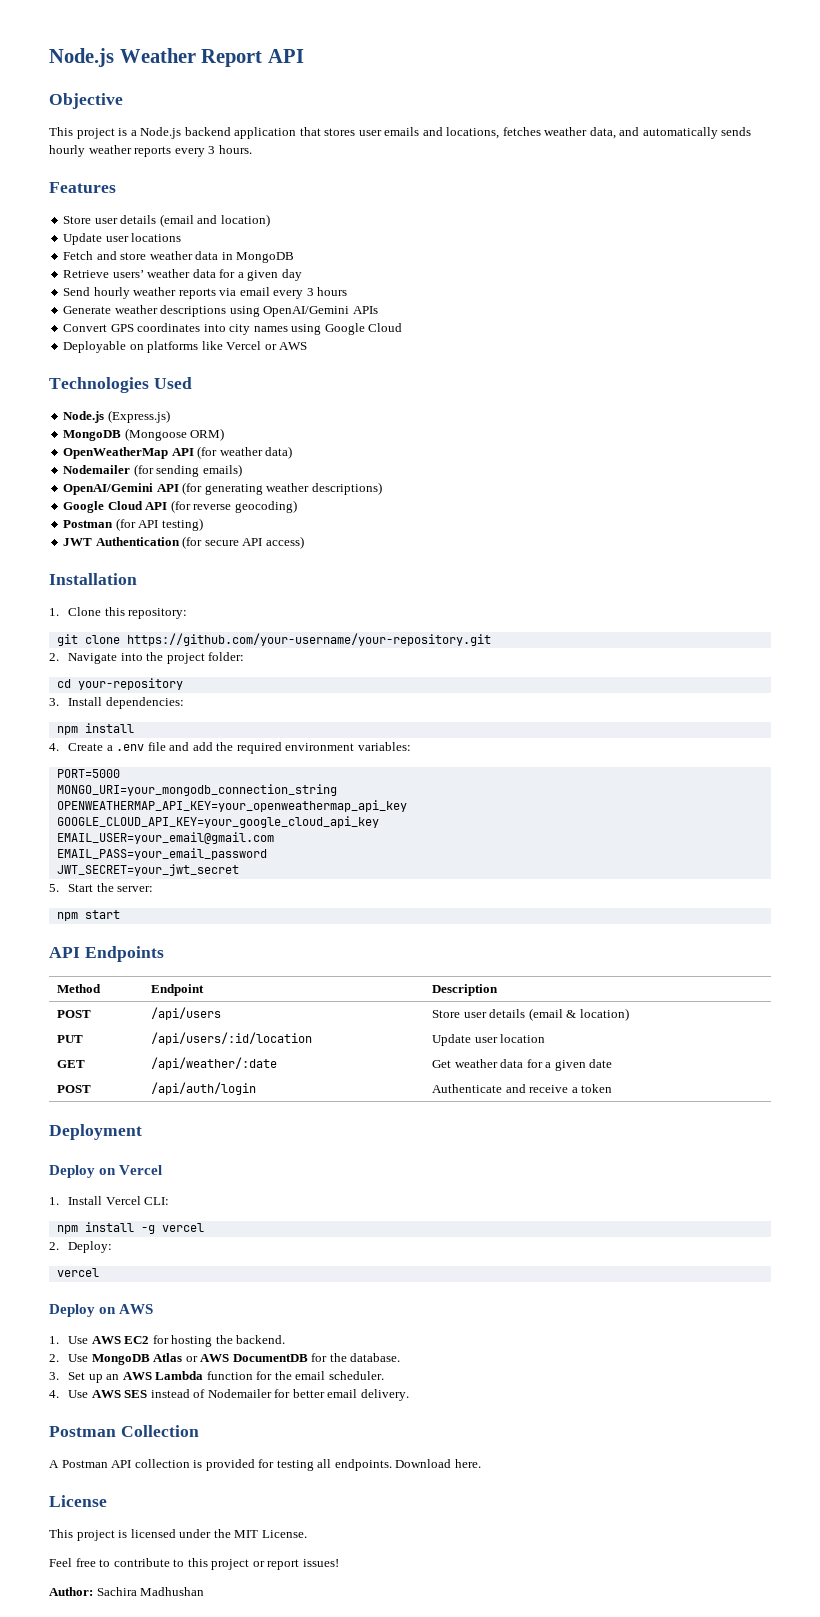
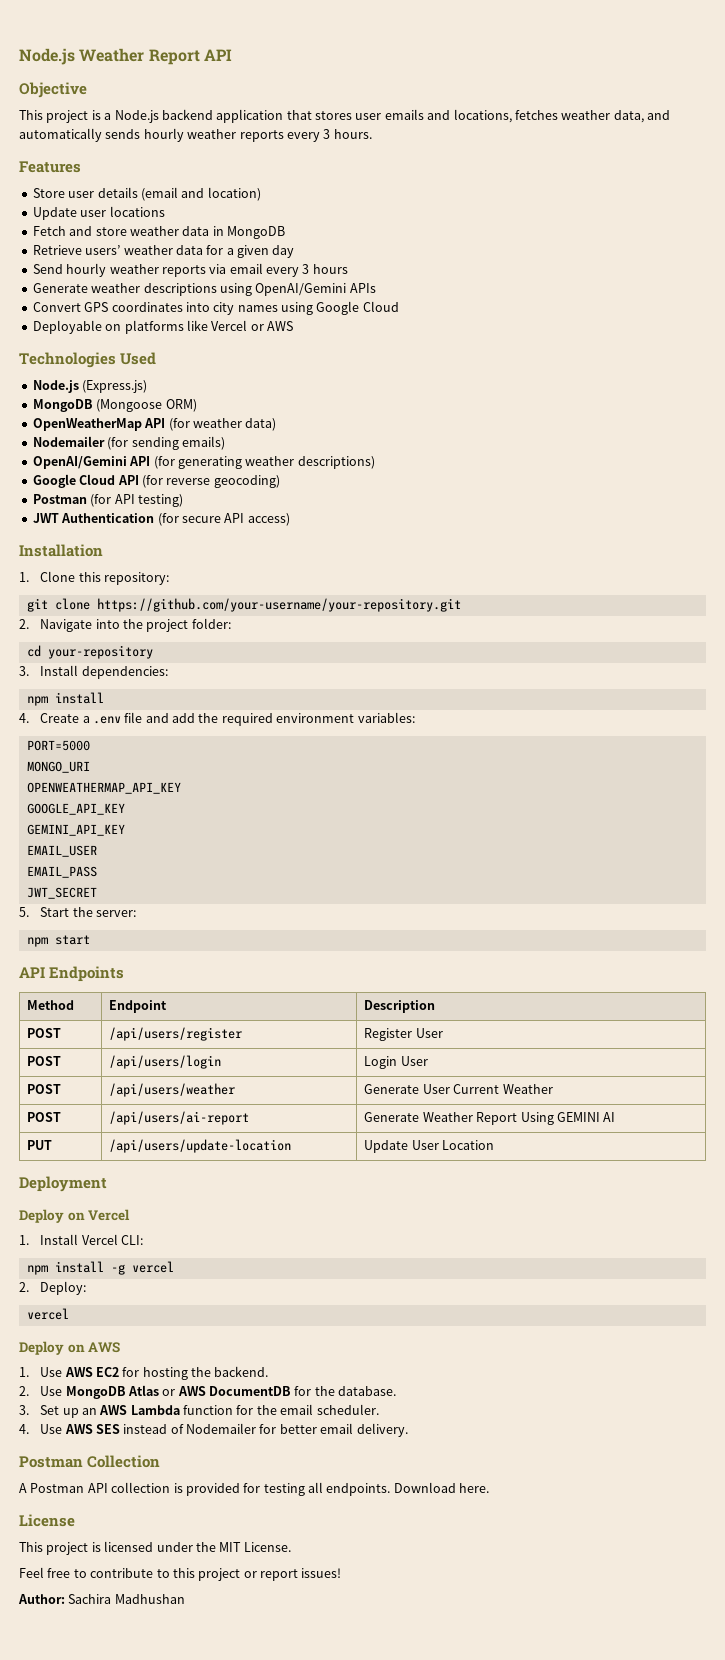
- MONGO_URI=your_mongodb_connection_string
- OPENWEATHERMAP_API_KEY=your_openweathermap_api_key
- GOOGLE_CLOUD_API_KEY=your_google_cloud_api_key
- EMAIL_USER=your_email@gmail.com
- EMAIL_PASS=your_email_password
- JWT_SECRET=your_jwt_secret
+ MONGO_URI
+ OPENWEATHERMAP_API_KEY
+ GOOGLE_API_KEY
+ GEMINI_API_KEY
+ EMAIL_USER
+ EMAIL_PASS
+ JWT_SECRET
- POST | /api/users | Store user details (email & location)
+ POST | /api/users/register | Register User
+ POST | /api/users/login | Login User
+ POST | /api/users/weather | Generate User Current Weather
+ POST | /api/users/ai-report | Generate Weather Report Using GEMINI AI
- PUT | /api/users/:id/location | Update user location
- GET | /api/weather/:date | Get weather data for a given date
- POST | /api/auth/login | Authenticate and receive a token
+ PUT | /api/users/update-location | Update User Location

